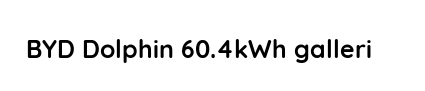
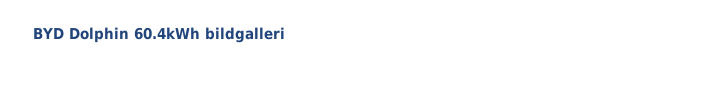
- BYD Dolphin 60.4kWh galleri
+ BYD Dolphin 60.4kWh bildgalleri

